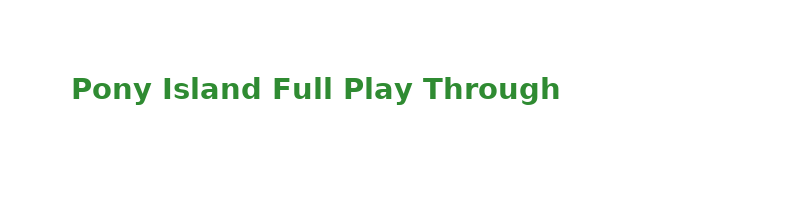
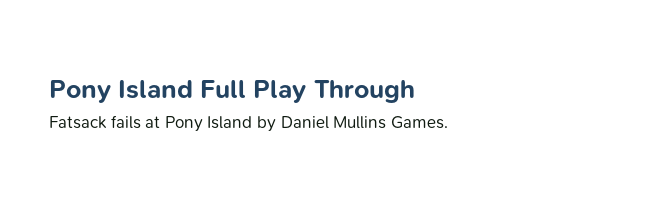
+ Fatsack fails at Pony Island by Daniel Mullins Games.

